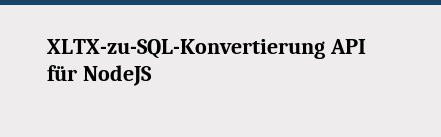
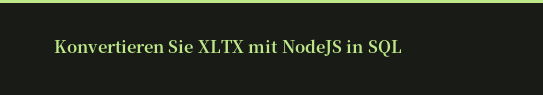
- XLTX-zu-SQL-Konvertierung API für NodeJS
+ Konvertieren Sie XLTX mit NodeJS in SQL

